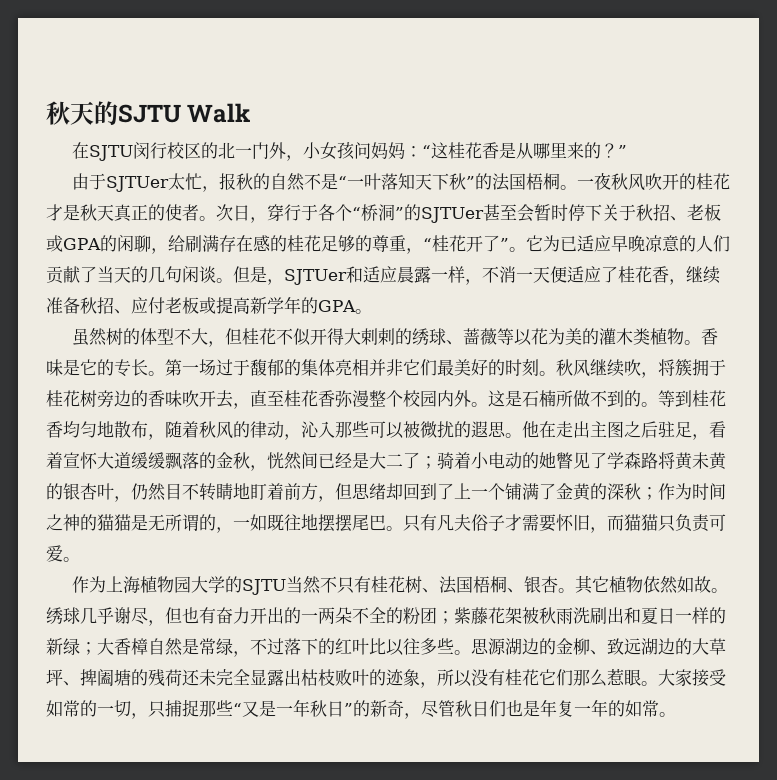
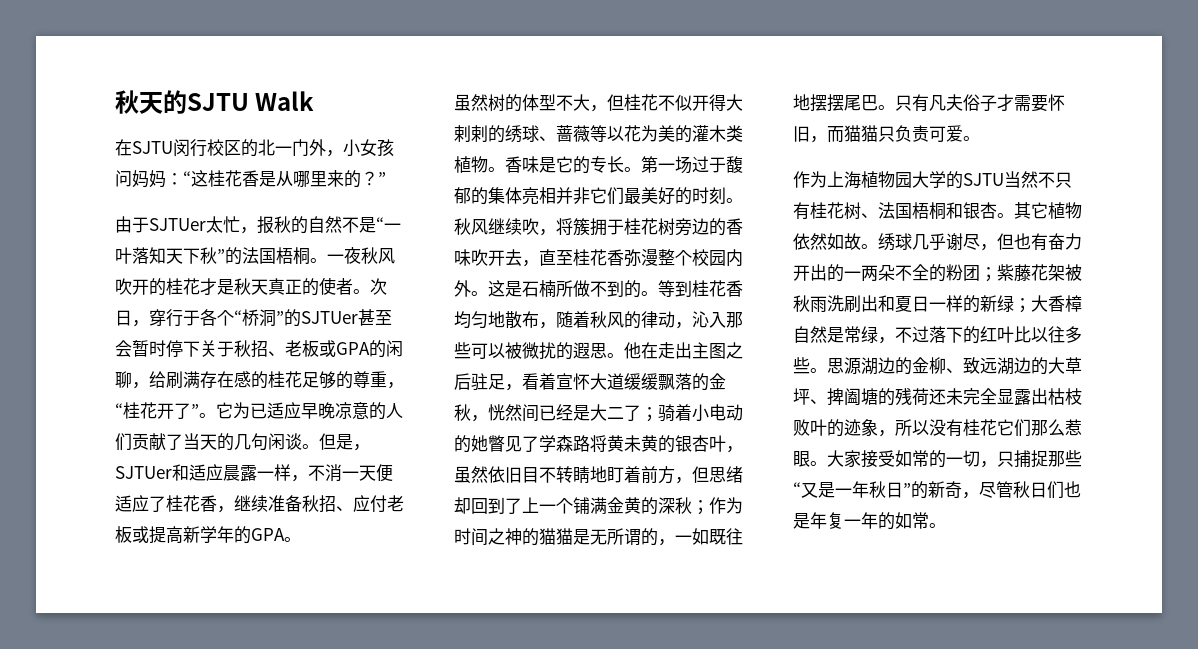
- 他在走出主图之后驻足，看着宣怀大道缓缓飘落的金秋，恍然间已经是大二了；骑着小电动的她瞥见了学森路将黄未黄的银杏叶，仍然目不转睛地盯着前方，但思绪却回到了上一个铺满了金黄的深秋；作为时间之神的猫猫是无所谓的，一如既往地摆摆尾巴。
+ 他在走出主图之后驻足，看着宣怀大道缓缓飘落的金秋，恍然间已经是大二了；骑着小电动的她瞥见了学森路将黄未黄的银杏叶，虽然依旧目不转睛地盯着前方，但思绪却回到了上一个铺满金黄的深秋；作为时间之神的猫猫是无所谓的，一如既往地摆摆尾巴。
- 作为上海植物园大学的SJTU当然不只有桂花树、法国梧桐、银杏。
+ 作为上海植物园大学的SJTU当然不只有桂花树、法国梧桐和银杏。

